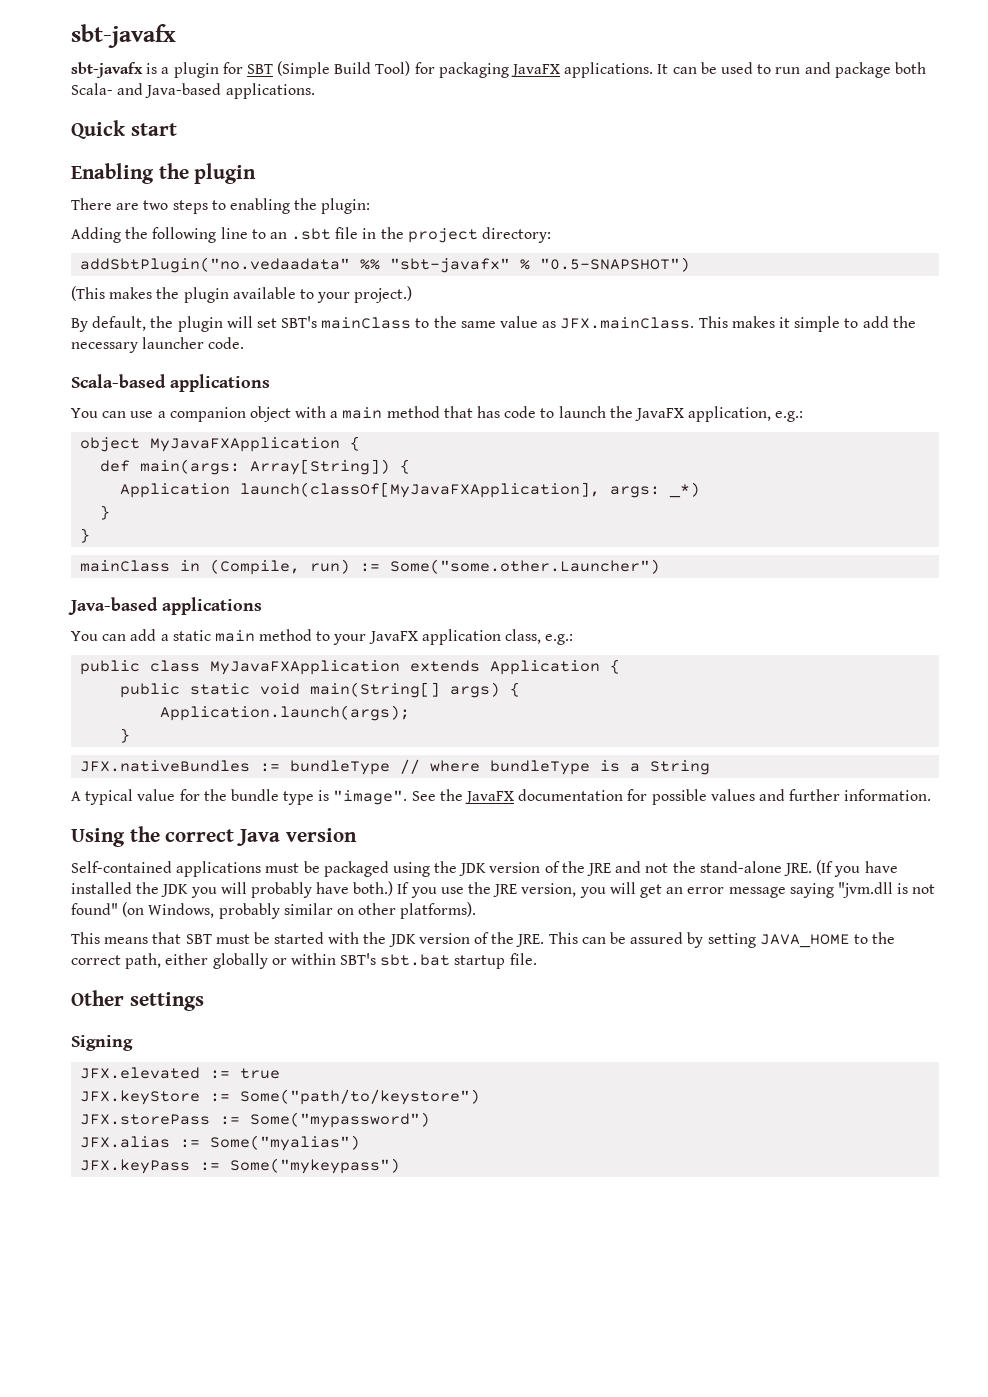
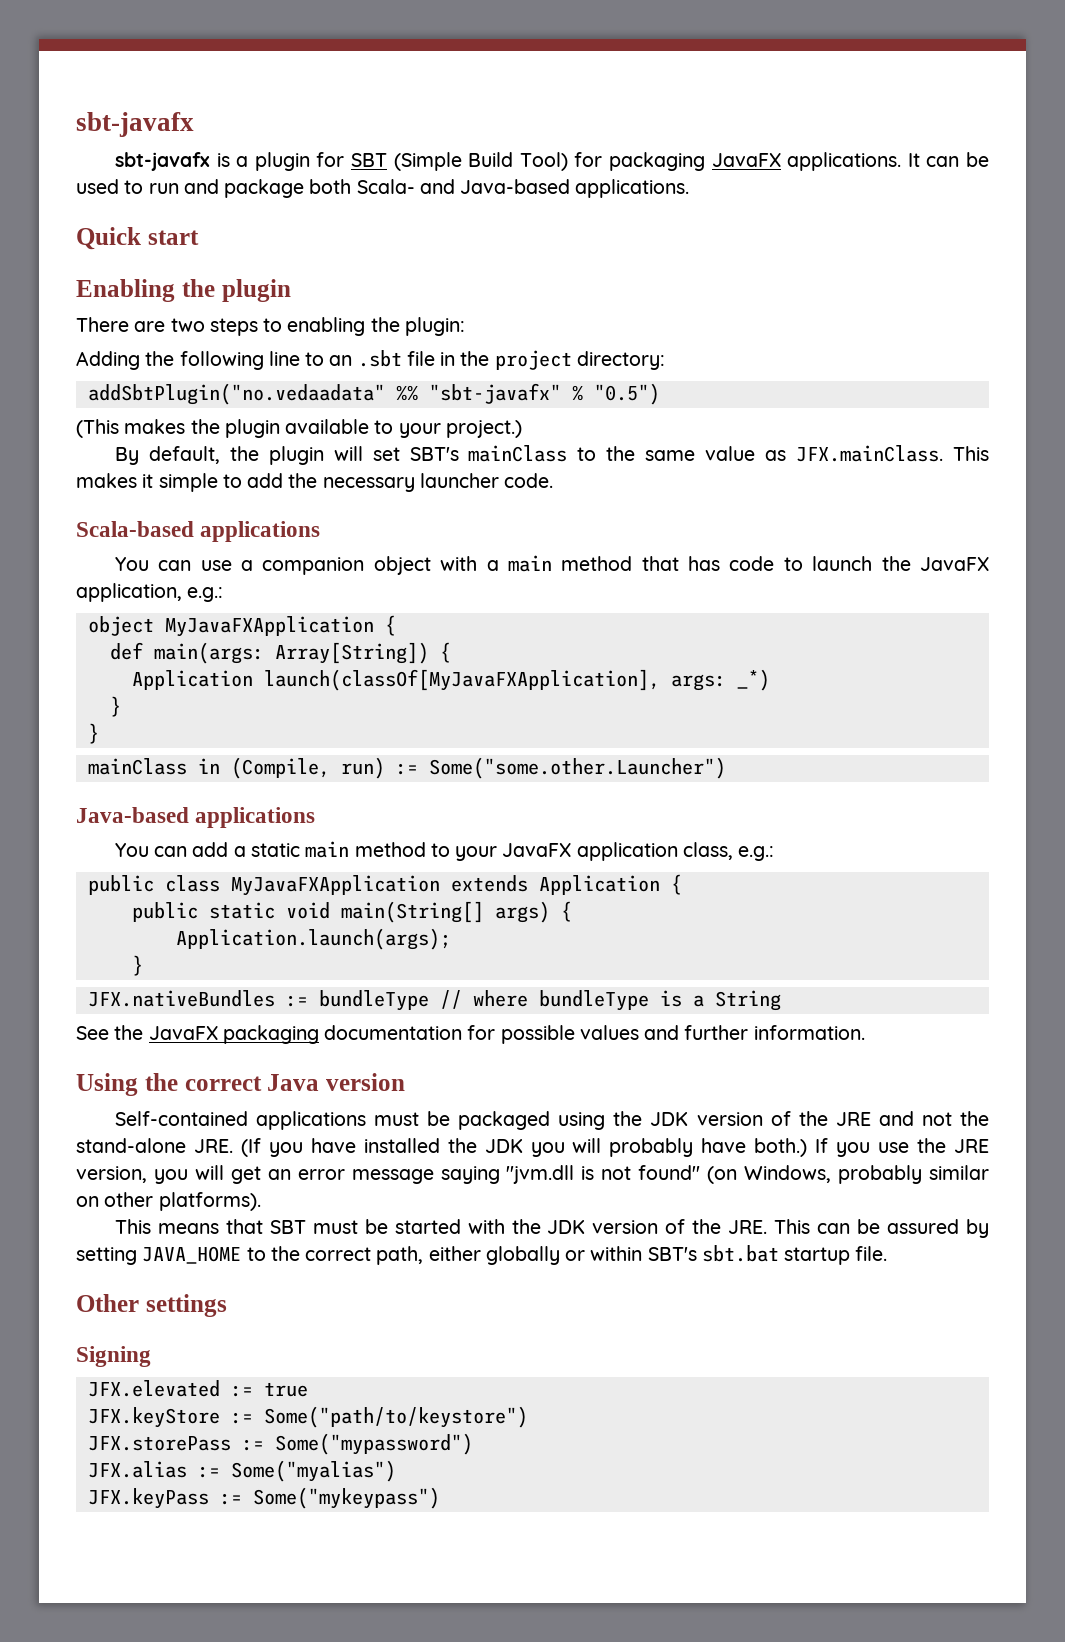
- addSbtPlugin("no.vedaadata" %% "sbt-javafx" % "0.5-SNAPSHOT")
+ addSbtPlugin("no.vedaadata" %% "sbt-javafx" % "0.5")
- A typical value for the bundle type is "image". See the JavaFX documentation for possible values and further information.
+ See the JavaFX packaging documentation for possible values and further information.

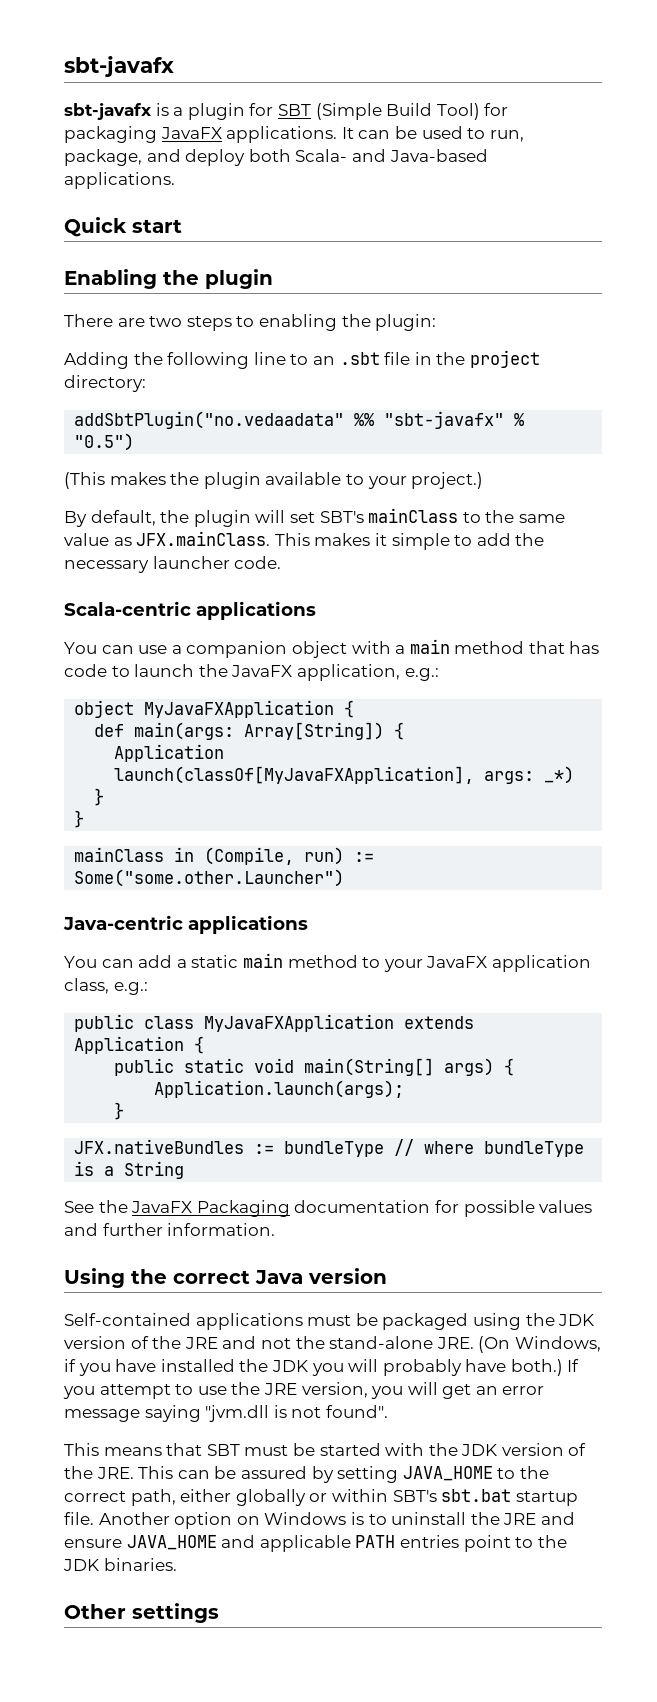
- It can be used to run and package both Scala- and Java-based applications.
+ It can be used to run, package, and deploy both Scala- and Java-based applications.
- Scala-based applications
+ Scala-centric applications
- Java-based applications
+ Java-centric applications
- See the JavaFX packaging documentation for possible values and further information.
+ See the JavaFX Packaging documentation for possible values and further information.
- Self-contained applications must be packaged using the JDK version of the JRE and not the stand-alone JRE. (If you have installed the JDK you will probably have both.)
+ Self-contained applications must be packaged using the JDK version of the JRE and not the stand-alone JRE. (On Windows, if you have installed the JDK you will probably have both.)
- If you use the JRE version, you will get an error message saying "jvm.dll is not found" (on Windows, probably similar on other platforms).
+ If you attempt to use the JRE version, you will get an error message saying "jvm.dll is not found".
- This means that SBT must be started with the JDK version of the JRE. This can be assured by setting JAVA_HOME to the correct path, either globally or within SBT's sbt.bat startup file.
+ This means that SBT must be started with the JDK version of the JRE. This can be assured by setting JAVA_HOME to the correct path, either globally or within SBT's sbt.bat startup file. Another option on Windows is to uninstall the JRE and ensure JAVA_HOME and applicable PATH entries point to the JDK binaries.
  Other settings
- Signing
- JFX.elevated := true
- JFX.keyStore := Some("path/to/keystore")
- JFX.storePass := Some("mypassword")
- JFX.alias := Some("myalias")
- JFX.keyPass := Some("mykeypass")

